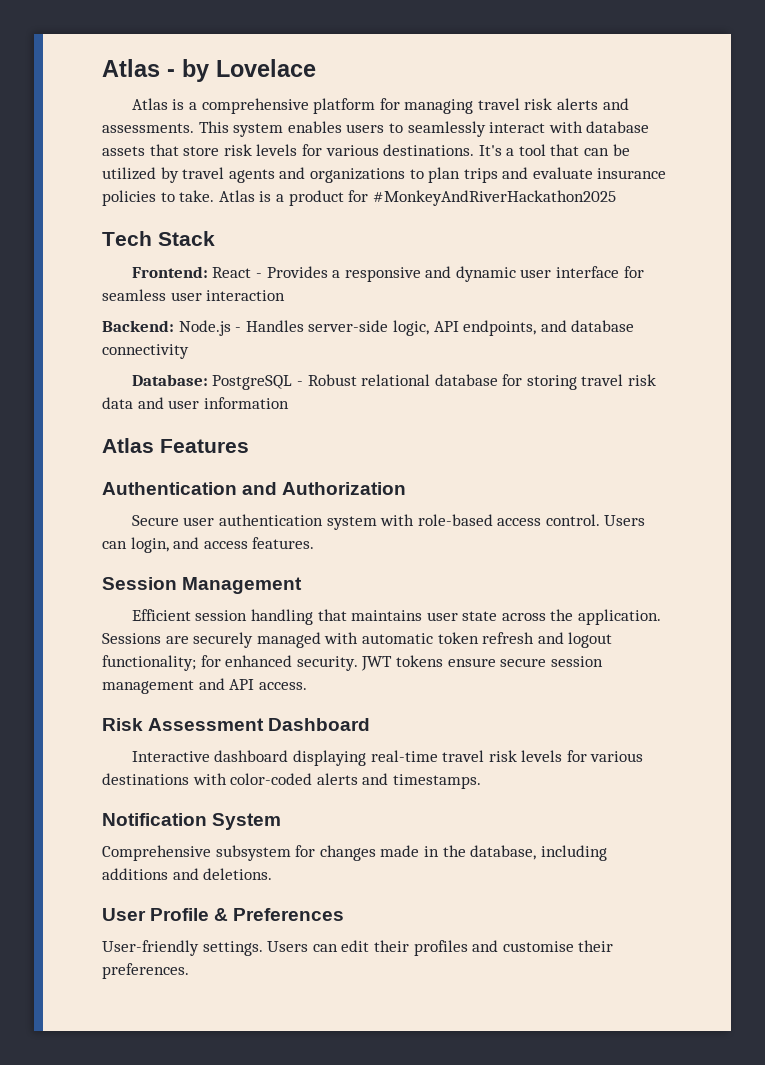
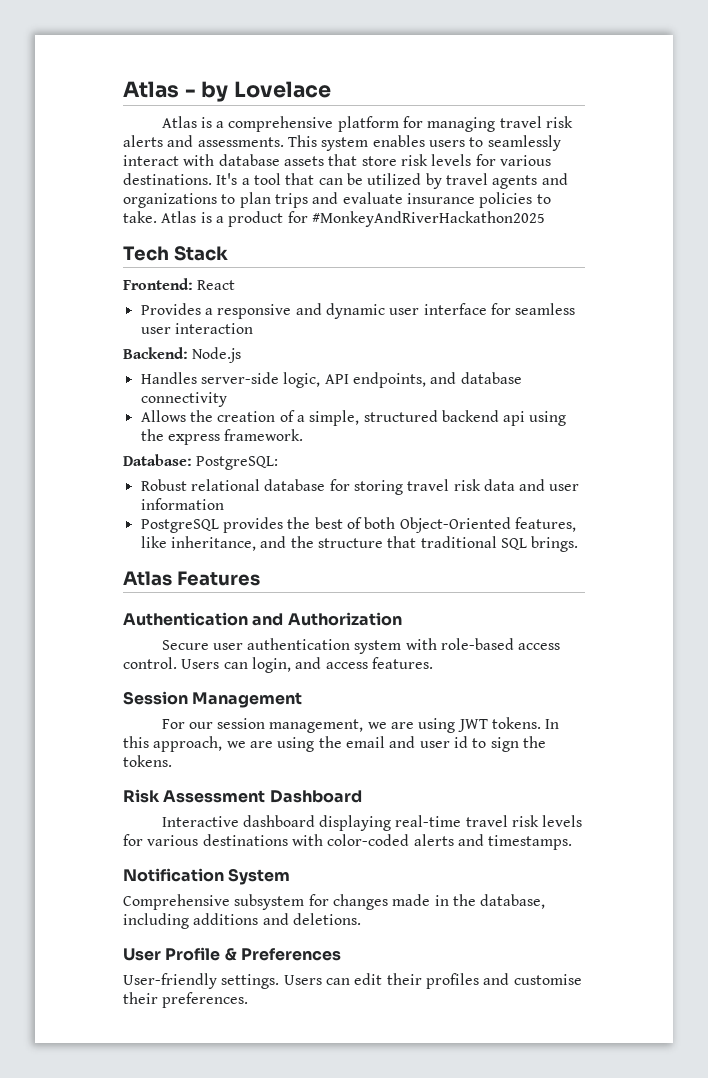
- Frontend: React - Provides a responsive and dynamic user interface for seamless user interaction
+ Frontend: React
+ Provides a responsive and dynamic user interface for seamless user interaction
- Backend: Node.js - Handles server-side logic, API endpoints, and database connectivity
+ Backend: Node.js
+ Handles server-side logic, API endpoints, and database connectivity
+ Allows the creation of a simple, structured backend api using the express framework.
- Database: PostgreSQL - Robust relational database for storing travel risk data and user information
+ Database: PostgreSQL:
+ Robust relational database for storing travel risk data and user information
+ PostgreSQL provides the best of both Object-Oriented features, like inheritance, and the structure that traditional SQL brings.
- Efficient session handling that maintains user state across the application. Sessions are securely managed with automatic token refresh and logout functionality; for enhanced security. JWT tokens ensure secure session management and API access.
+ For our session management, we are using JWT tokens. In this approach, we are using the email and user id to sign the tokens.

